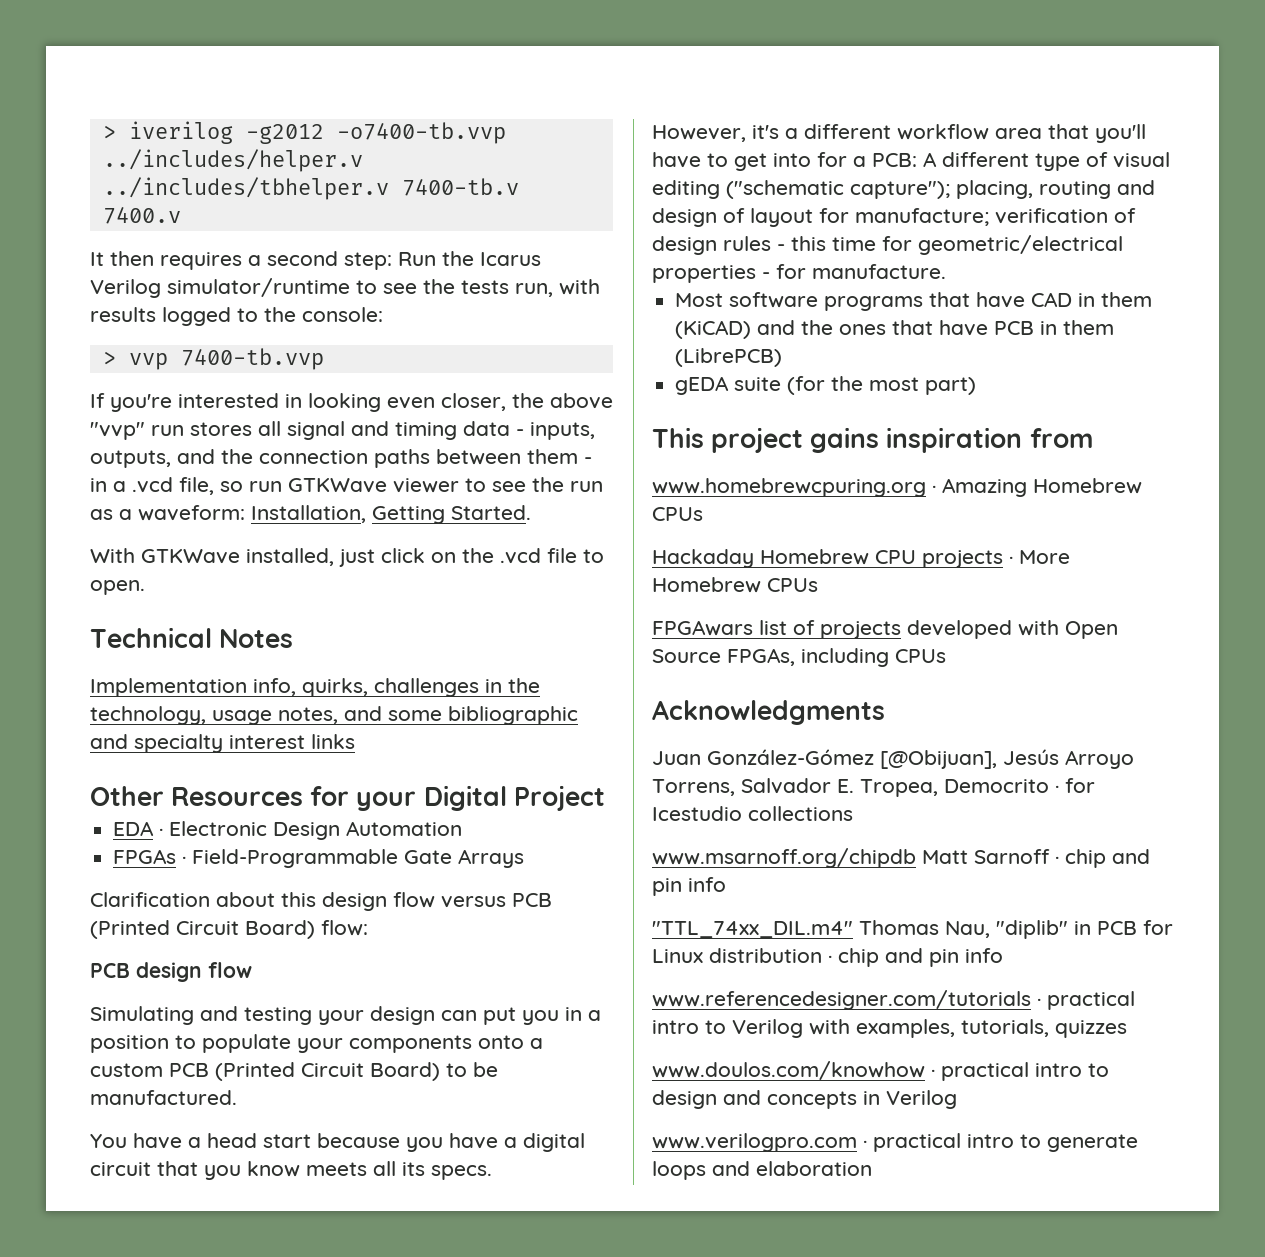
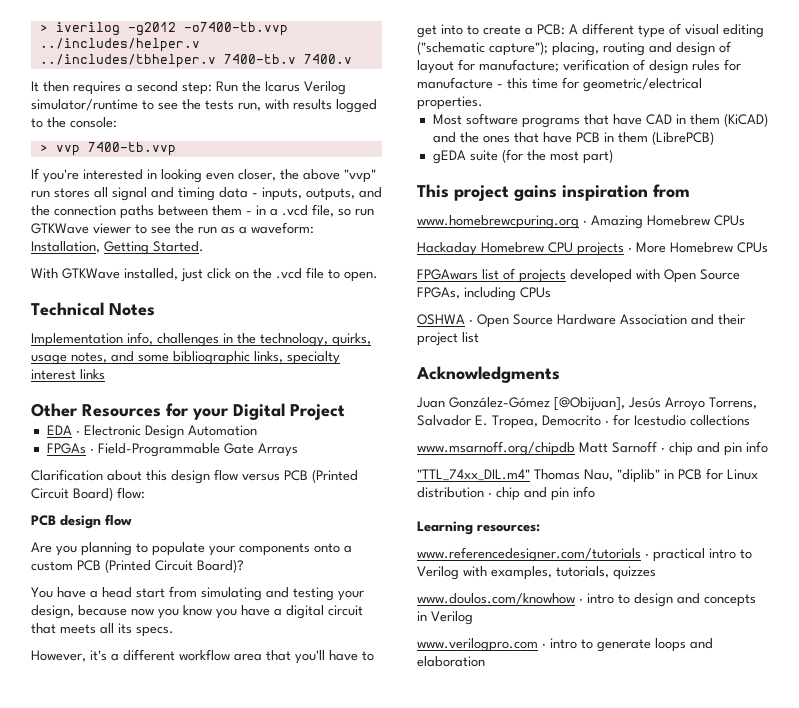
- Implementation info, quirks, challenges in the technology, usage notes, and some bibliographic and specialty interest links
+ Implementation info, challenges in the technology, quirks, usage notes, and some bibliographic links, specialty interest links
- Simulating and testing your design can put you in a position to populate your components onto a custom PCB (Printed Circuit Board) to be manufactured.
+ Are you planning to populate your components onto a custom PCB (Printed Circuit Board)?
- You have a head start because you have a digital circuit that you know meets all its specs.
+ You have a head start from simulating and testing your design, because now you know you have a digital circuit that meets all its specs.
- However, it's a different workflow area that you'll have to get into for a PCB: A different type of visual editing ("schematic capture"); placing, routing and design of layout for manufacture; verification of design rules - this time for geometric/electrical properties - for manufacture.
+ However, it's a different workflow area that you'll have to get into to create a PCB: A different type of visual editing ("schematic capture"); placing, routing and design of layout for manufacture; verification of design rules for manufacture - this time for geometric/electrical properties.
+ OSHWA · Open Source Hardware Association and their project list
+ Learning resources:
- www.doulos.com/knowhow · practical intro to design and concepts in Verilog
+ www.doulos.com/knowhow · intro to design and concepts in Verilog
- www.verilogpro.com · practical intro to generate loops and elaboration
+ www.verilogpro.com · intro to generate loops and elaboration

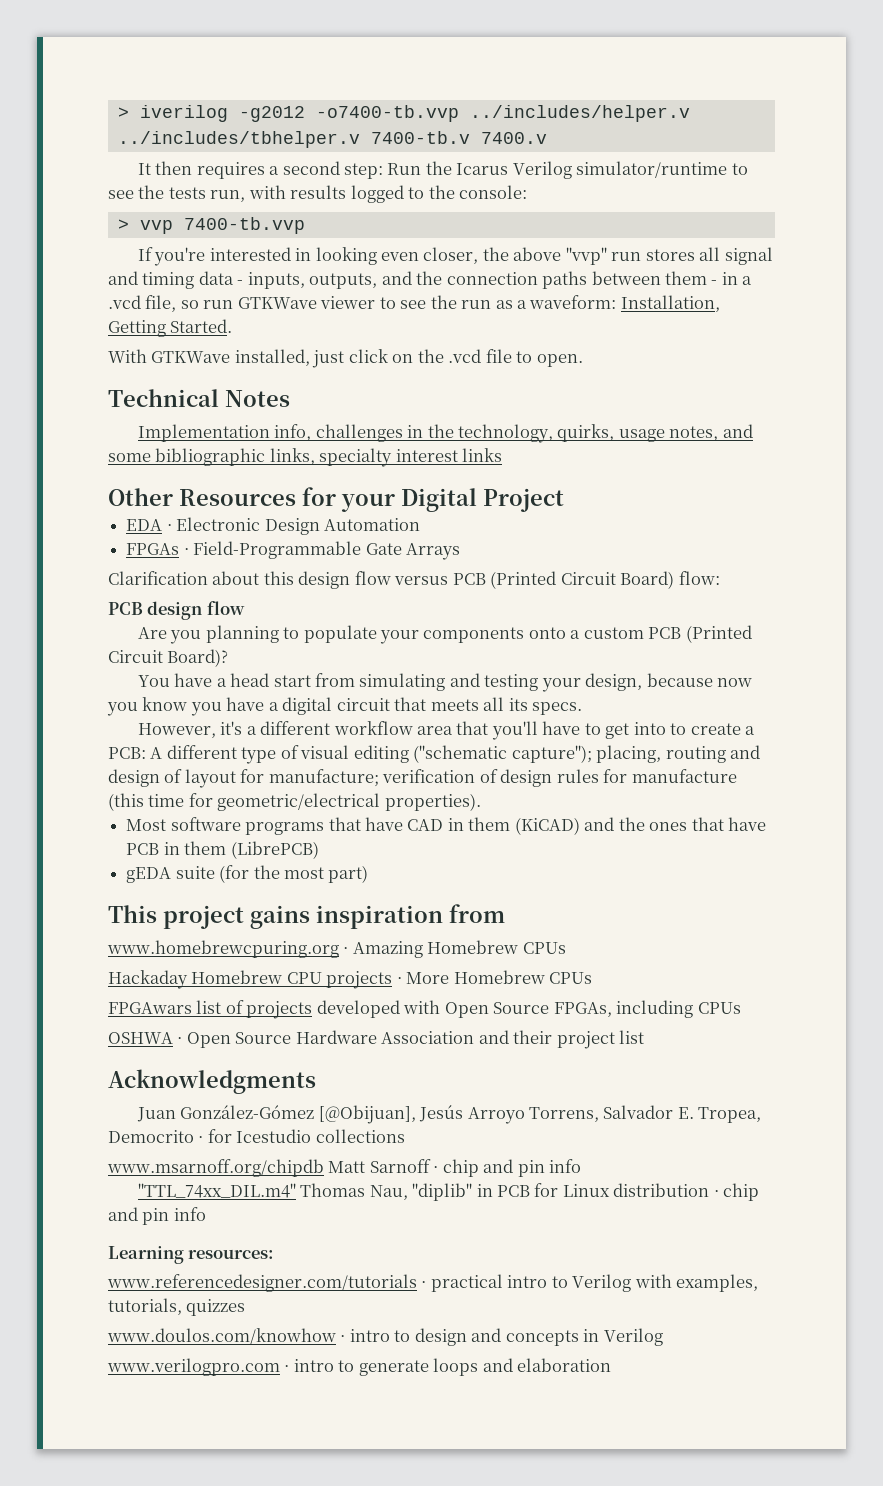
- However, it's a different workflow area that you'll have to get into to create a PCB: A different type of visual editing ("schematic capture"); placing, routing and design of layout for manufacture; verification of design rules for manufacture - this time for geometric/electrical properties.
+ However, it's a different workflow area that you'll have to get into to create a PCB: A different type of visual editing ("schematic capture"); placing, routing and design of layout for manufacture; verification of design rules for manufacture (this time for geometric/electrical properties).

